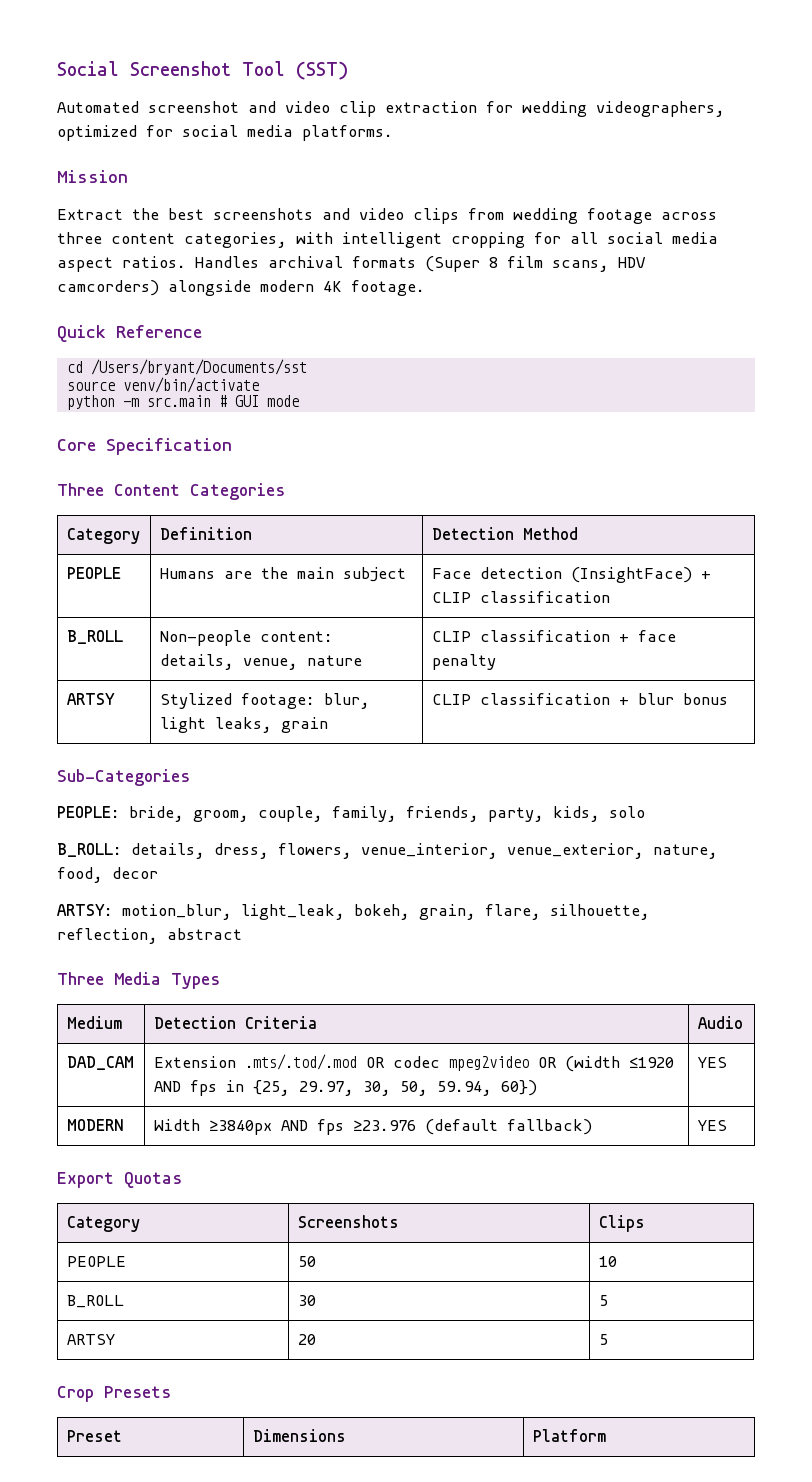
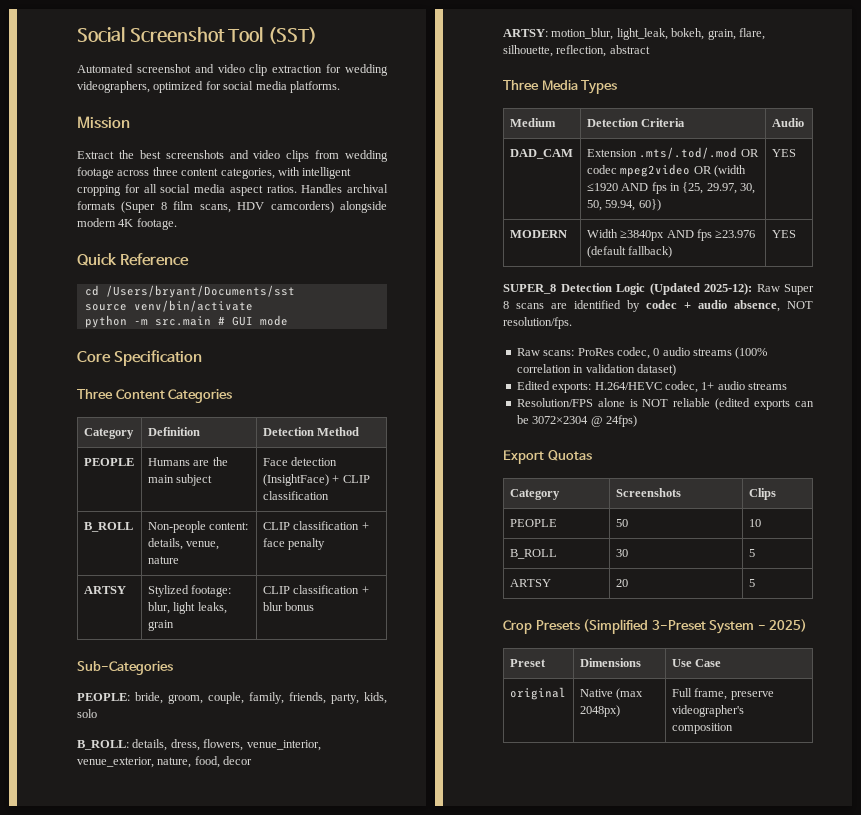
+ SUPER_8 Detection Logic (Updated 2025-12): Raw Super 8 scans are identified by codec + audio absence, NOT resolution/fps.
+ Raw scans: ProRes codec, 0 audio streams (100% correlation in validation dataset)
+ Edited exports: H.264/HEVC codec, 1+ audio streams
+ Resolution/FPS alone is NOT reliable (edited exports can be 3072×2304 @ 24fps)
- Crop Presets
- Preset | Dimensions | Platform
+ Crop Presets (Simplified 3-Preset System - 2025)
+ Preset | Dimensions | Use Case
+ original | Native (max 2048px) | Full frame, preserve videographer's composition

